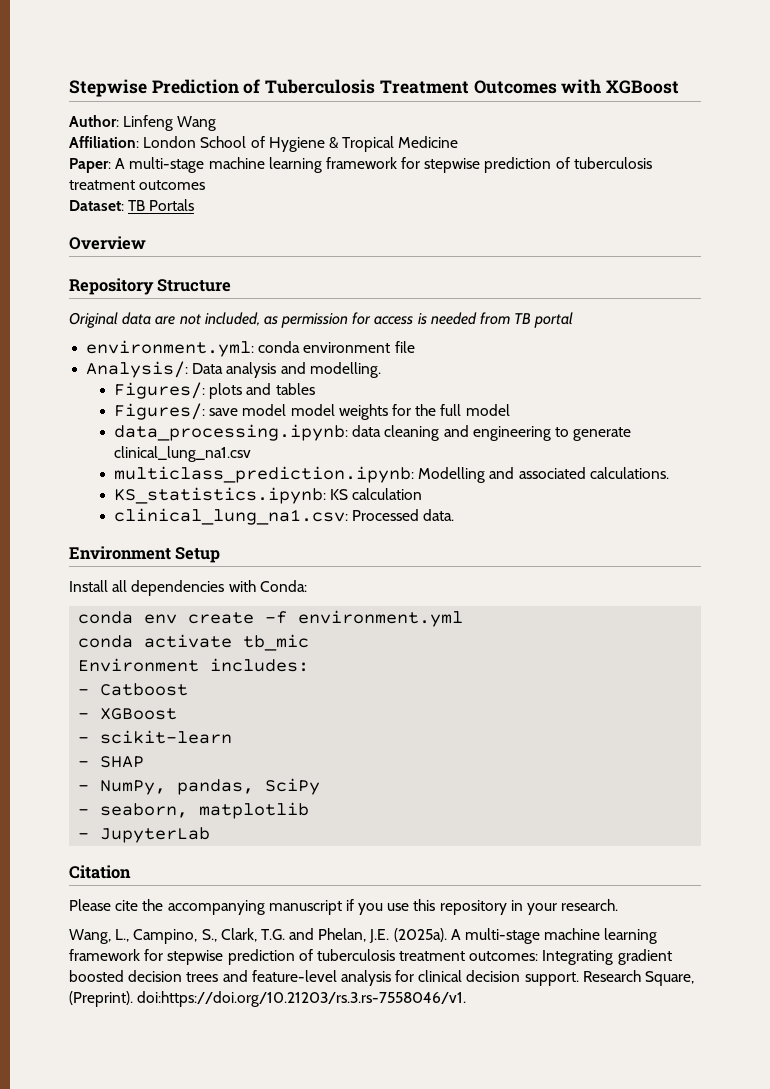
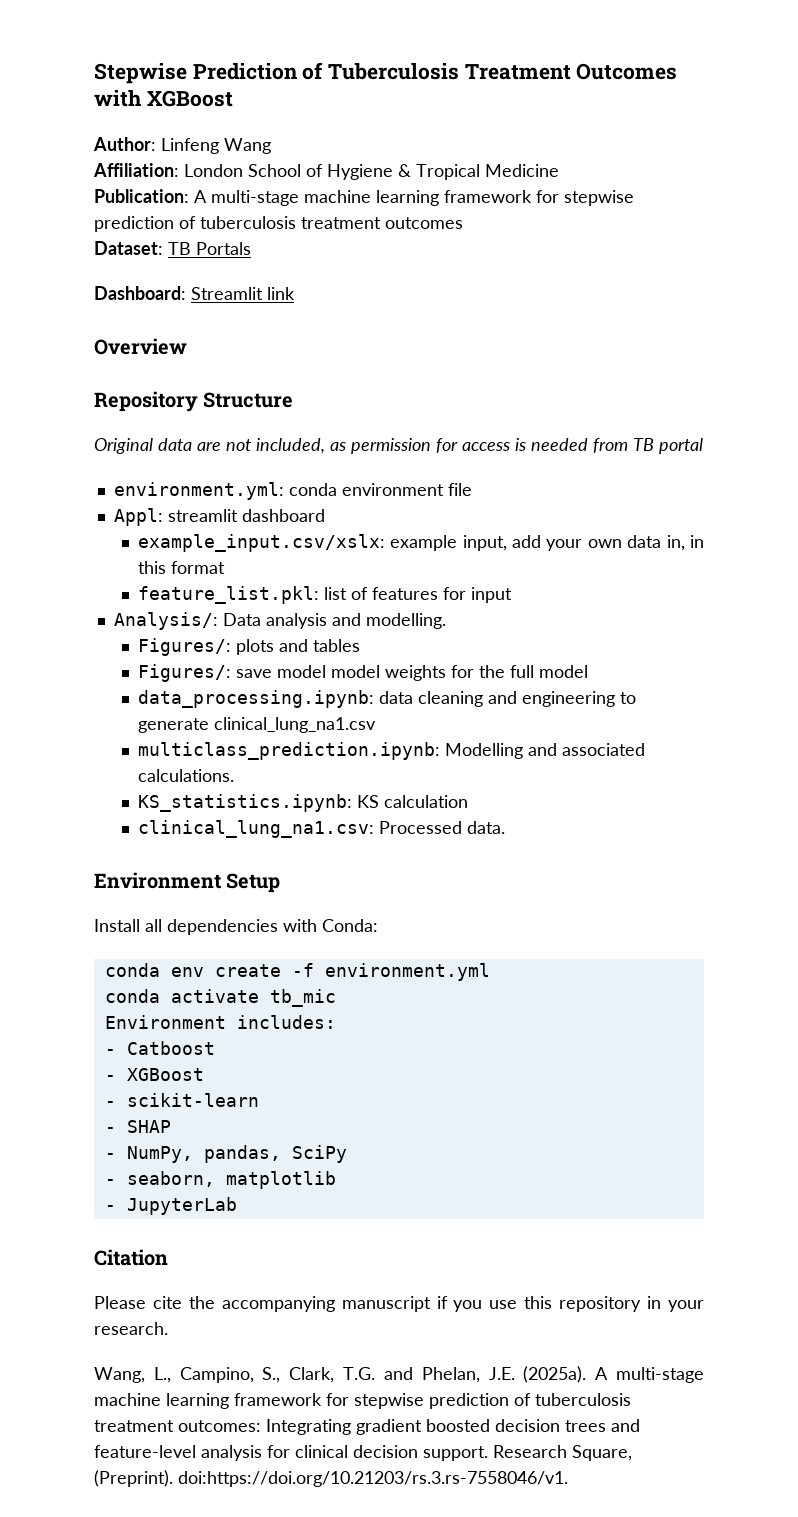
- Paper: A multi-stage machine learning framework for stepwise prediction of tuberculosis treatment outcomes
+ Publication: A multi-stage machine learning framework for stepwise prediction of tuberculosis treatment outcomes
+ Dashboard: Streamlit link
+ Appl: streamlit dashboard
+ example_input.csv/xslx: example input, add your own data in, in this format
+ feature_list.pkl: list of features for input

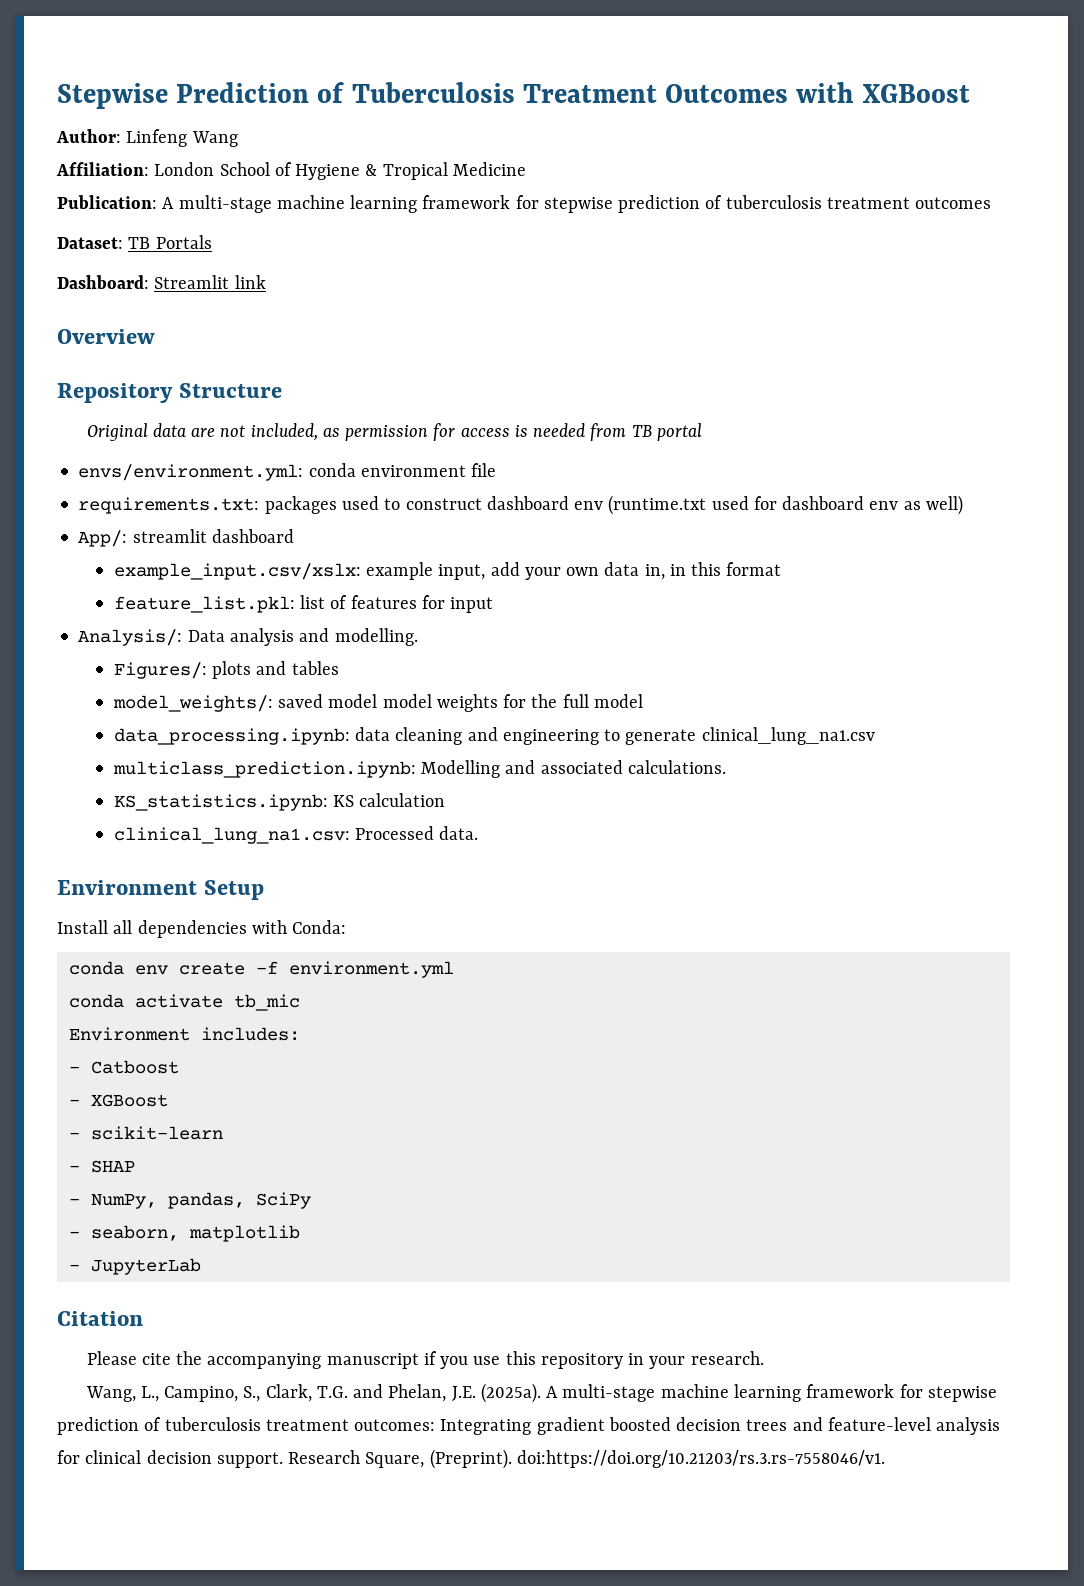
- environment.yml: conda environment file
+ envs/environment.yml: conda environment file
- Appl: streamlit dashboard
+ requirements.txt: packages used to construct dashboard env (runtime.txt used for dashboard env as well)
+ App/: streamlit dashboard
- Figures/: save model model weights for the full model
+ model_weights/: saved model model weights for the full model

